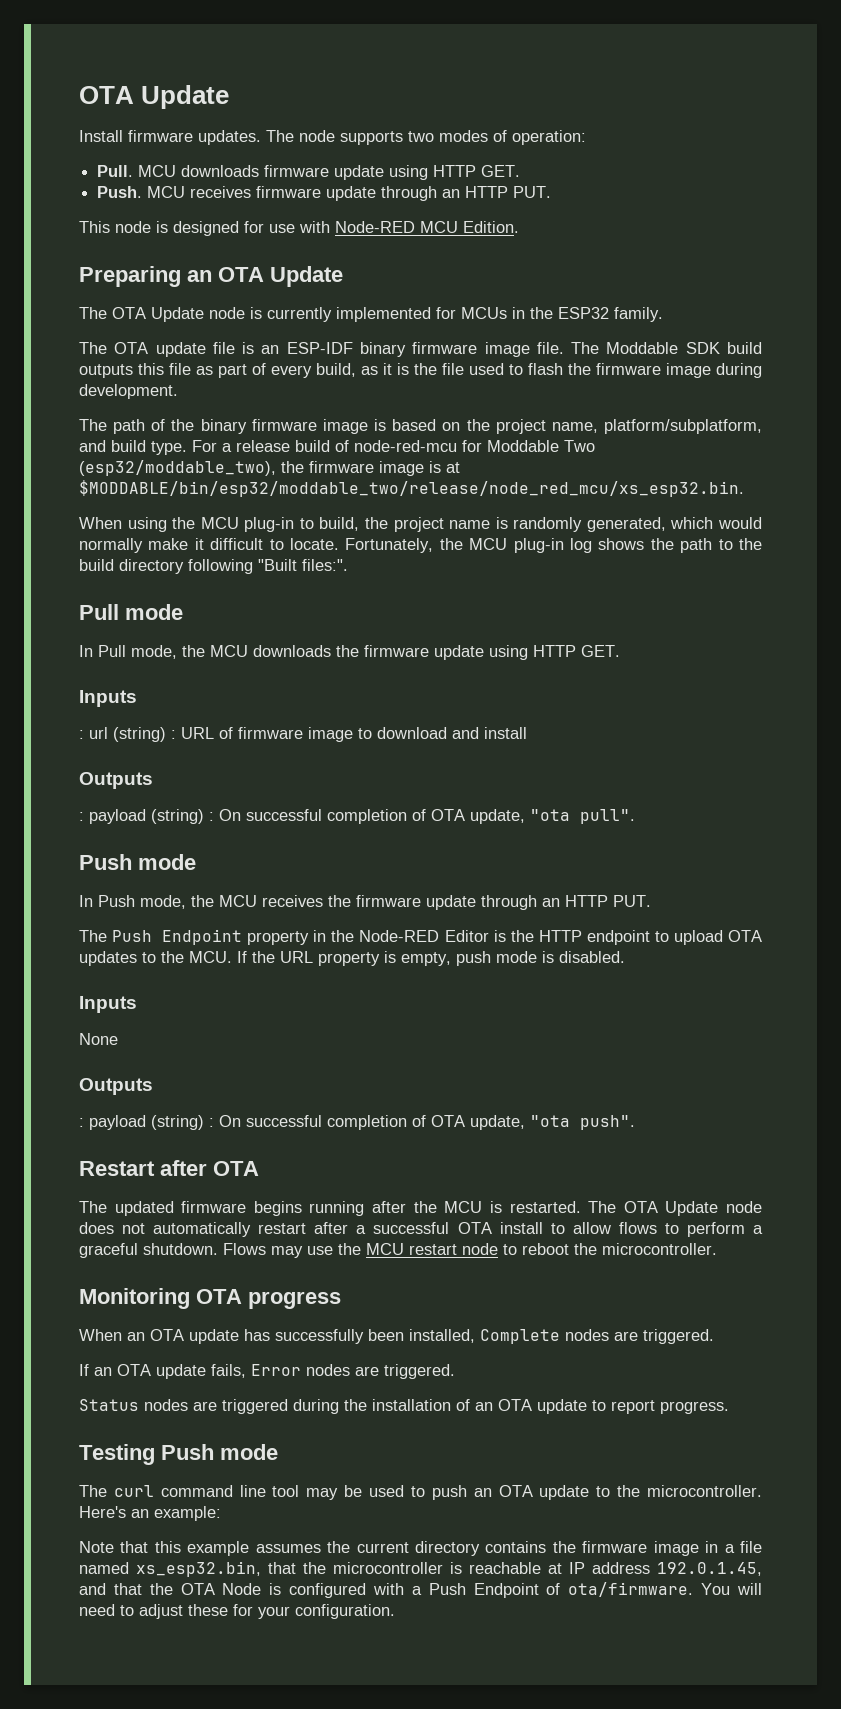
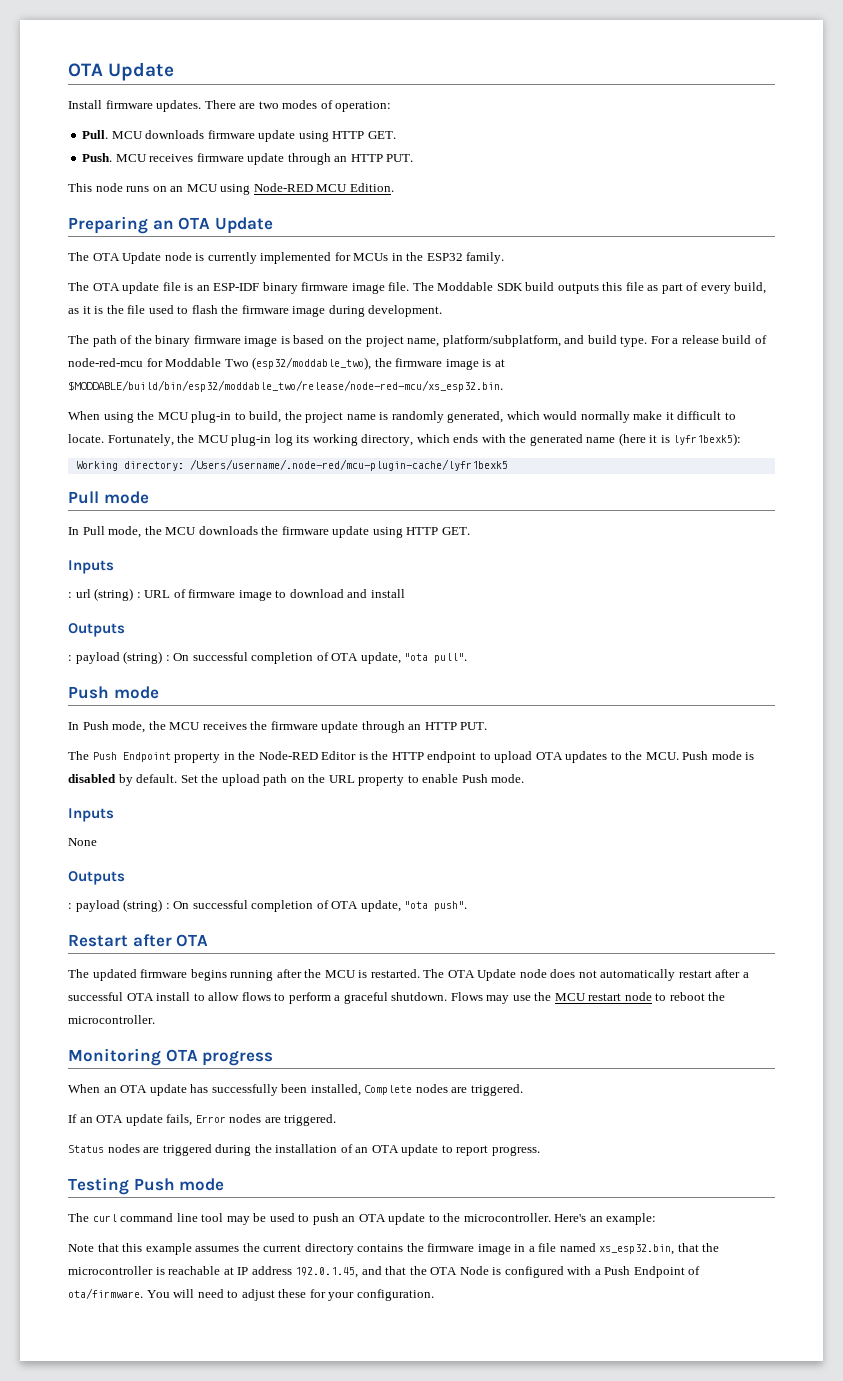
- The node supports two modes of operation:
+ There are two modes of operation:
- This node is designed for use with Node-RED MCU Edition.
+ This node runs on an MCU using Node-RED MCU Edition.
- For a release build of node-red-mcu for Moddable Two (esp32/moddable_two), the firmware image is at $MODDABLE/bin/esp32/moddable_two/release/node_red_mcu/xs_esp32.bin.
+ For a release build of node-red-mcu for Moddable Two (esp32/moddable_two), the firmware image is at $MODDABLE/build/bin/esp32/moddable_two/release/node-red-mcu/xs_esp32.bin.
- Fortunately, the MCU plug-in log shows the path to the build directory following "Built files:".
+ Fortunately, the MCU plug-in log its working directory, which ends with the generated name (here it is lyfr1bexk5):
+ Working directory: /Users/username/.node-red/mcu-plugin-cache/lyfr1bexk5
- The Push Endpoint property in the Node-RED Editor is the HTTP endpoint to upload OTA updates to the MCU. If the URL property is empty, push mode is disabled.
+ The Push Endpoint property in the Node-RED Editor is the HTTP endpoint to upload OTA updates to the MCU. Push mode is disabled by default. Set the upload path on the URL property to enable Push mode.

